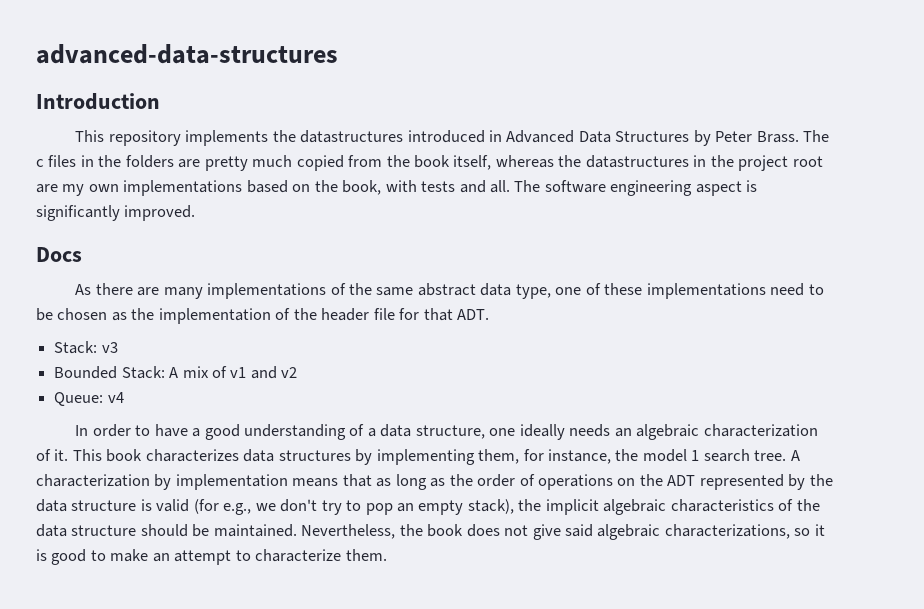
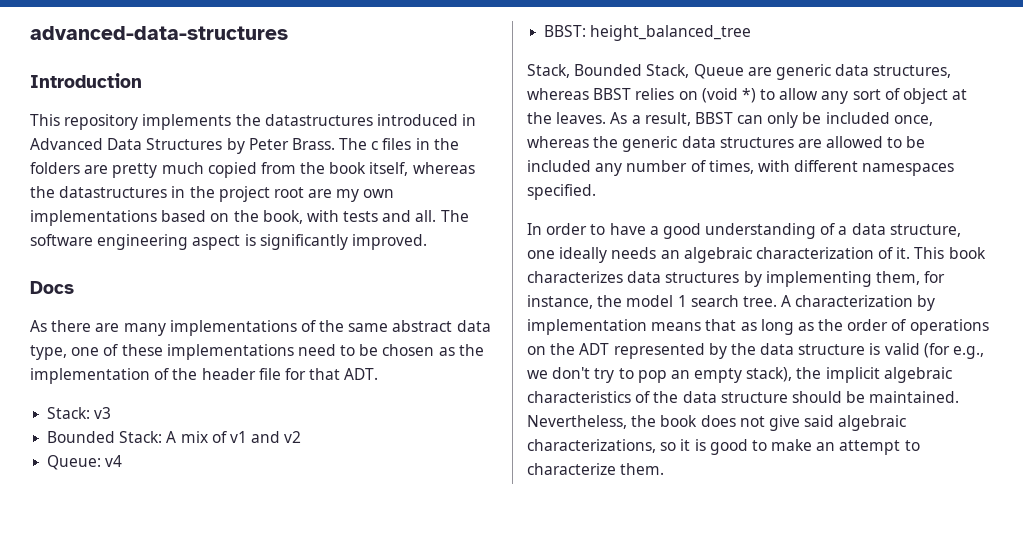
+ BBST: height_balanced_tree
+ Stack, Bounded Stack, Queue are generic data structures, whereas BBST relies on (void *) to allow any sort of object at the leaves. As a result, BBST can only be included once, whereas the generic data structures are allowed to be included any number of times, with different namespaces specified.

